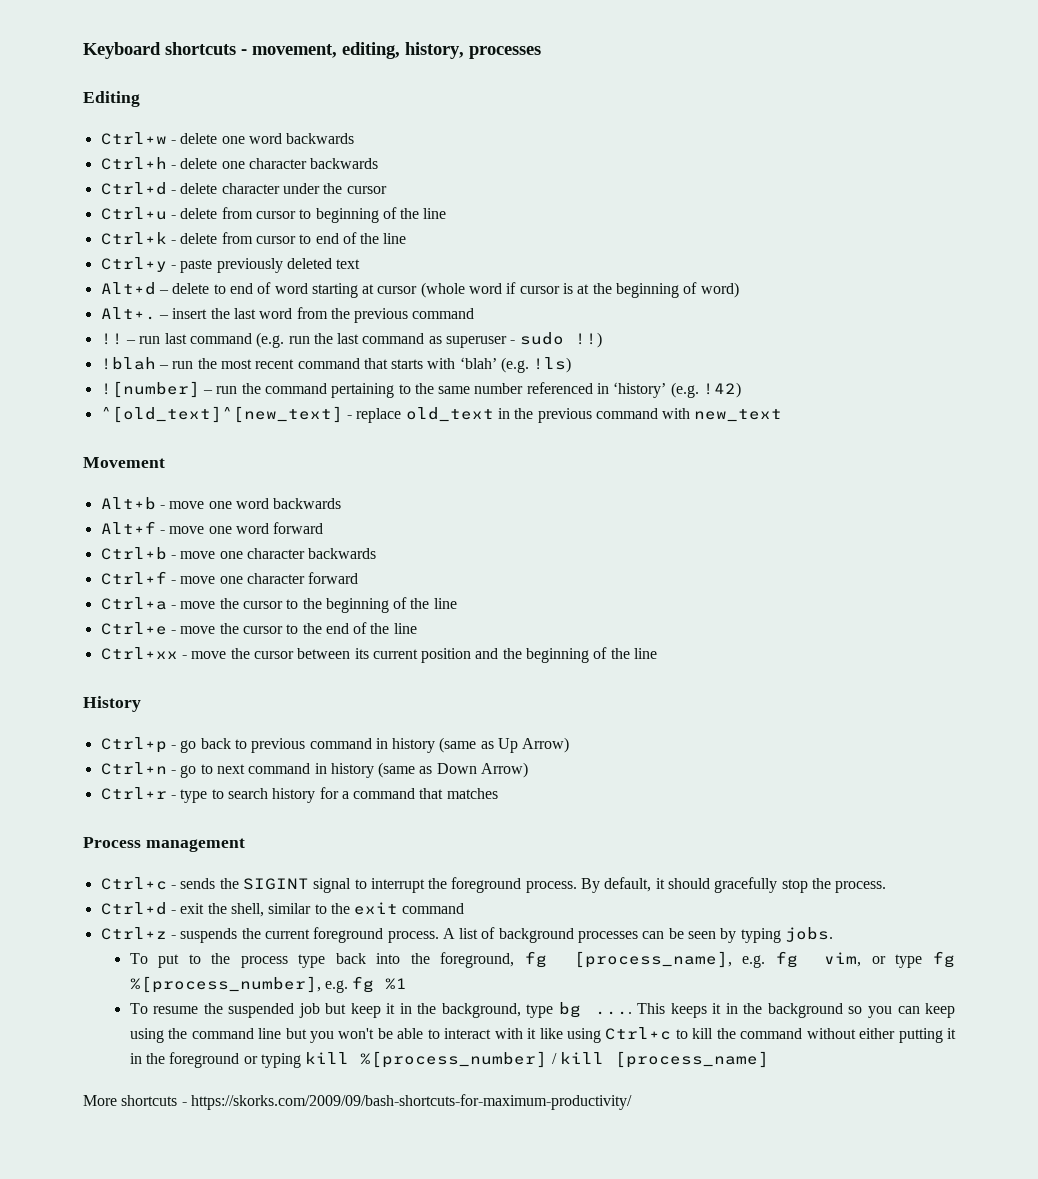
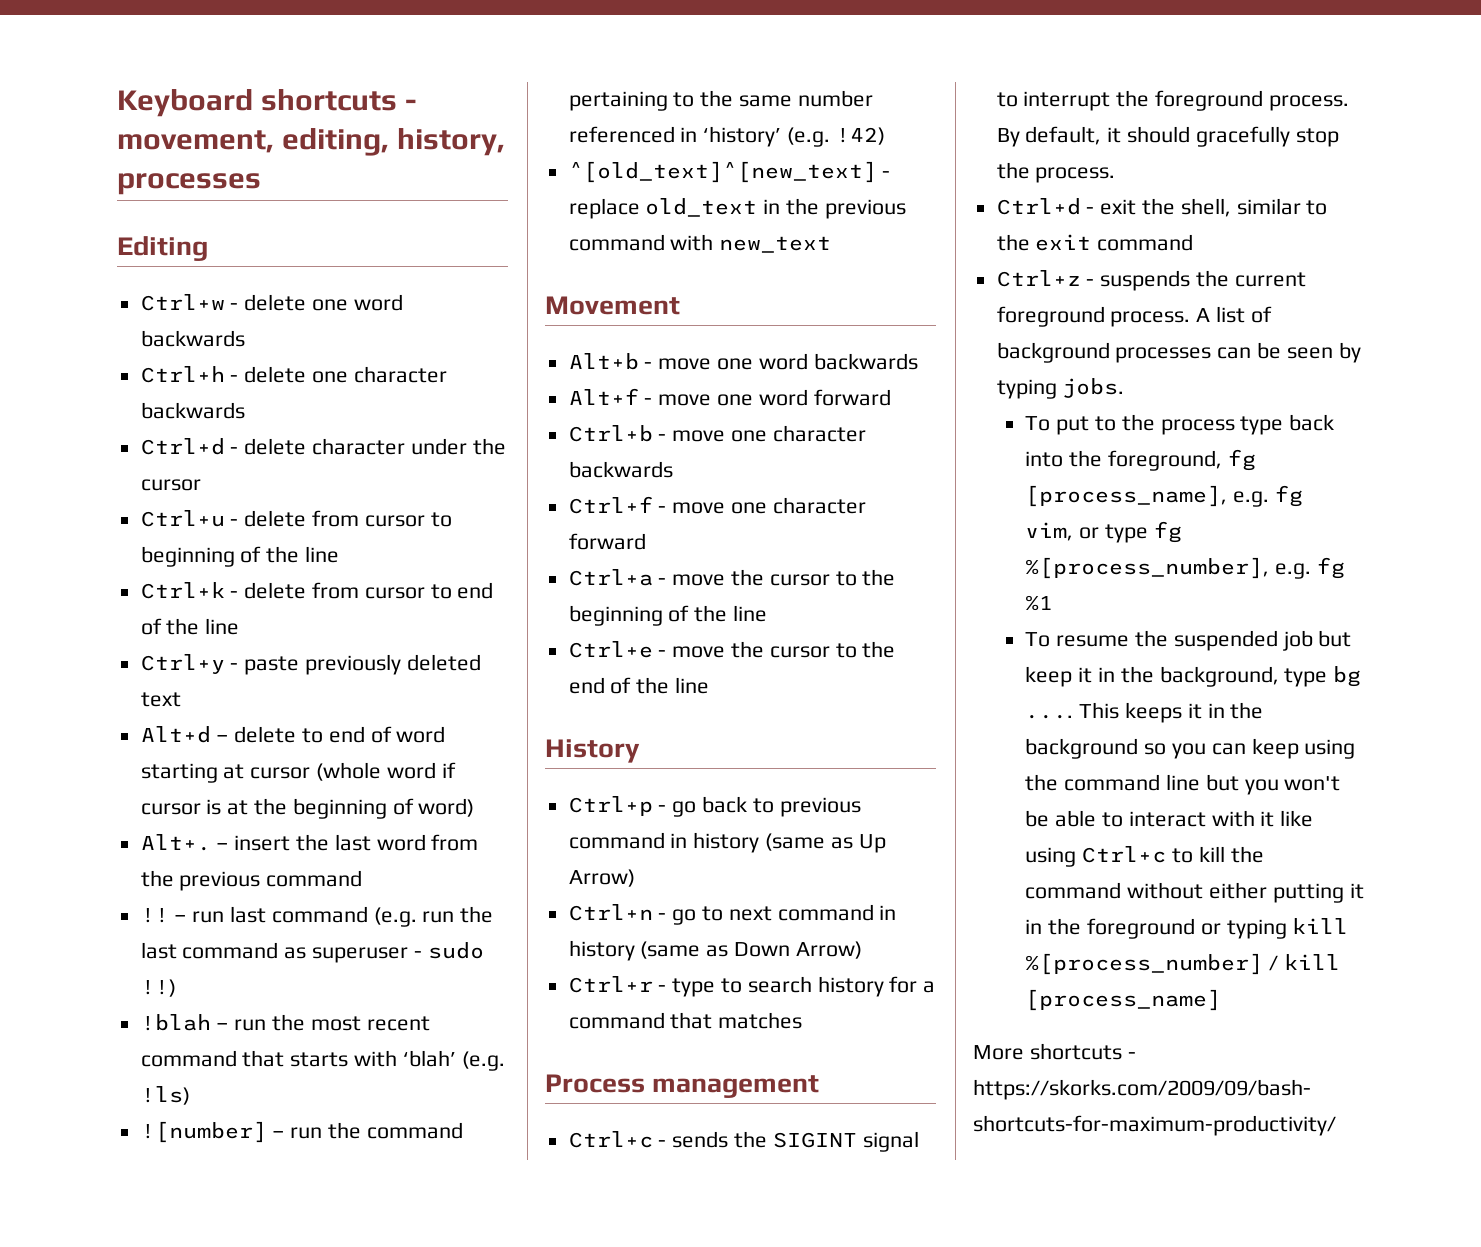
- Ctrl+xx - move the cursor between its current position and the beginning of the line

